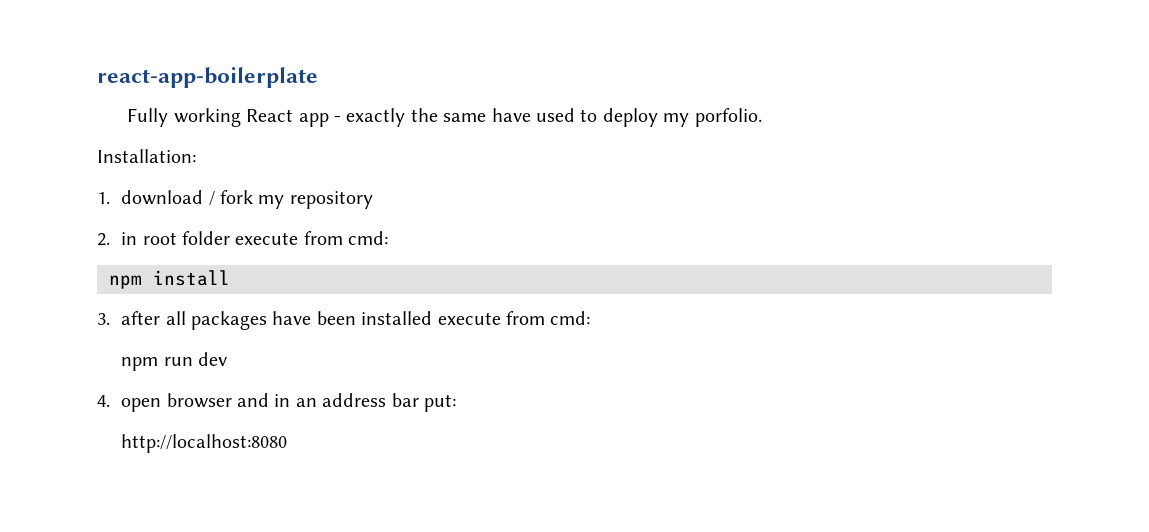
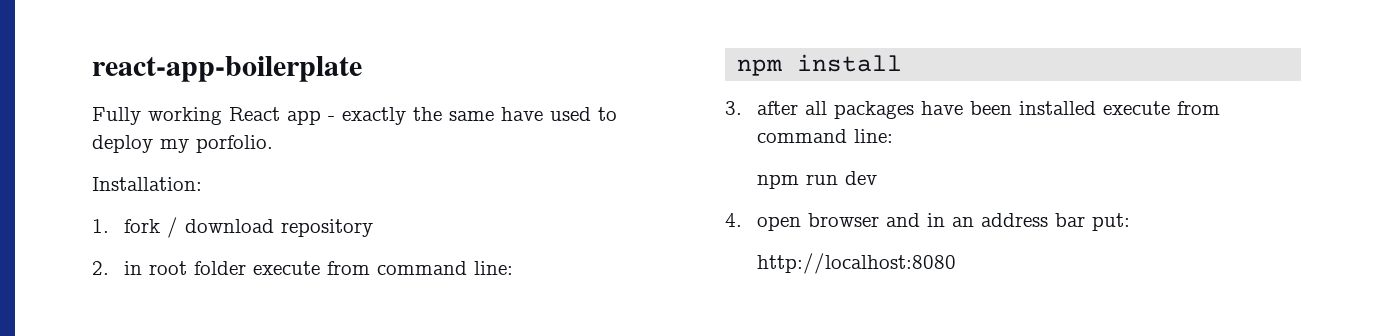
- 1. download / fork my repository
+ 1. fork / download repository
- 2. in root folder execute from cmd:
+ 2. in root folder execute from command line:
- 3. after all packages have been installed execute from cmd:
+ 3. after all packages have been installed execute from command line:

